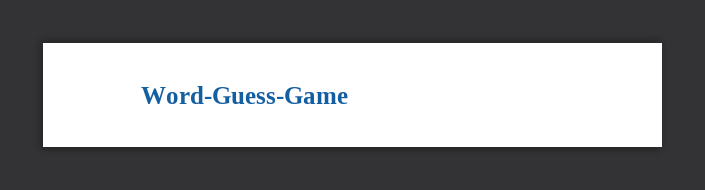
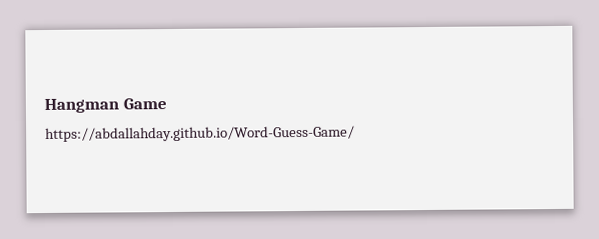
- Word-Guess-Game
+ Hangman Game
+ https://abdallahday.github.io/Word-Guess-Game/

